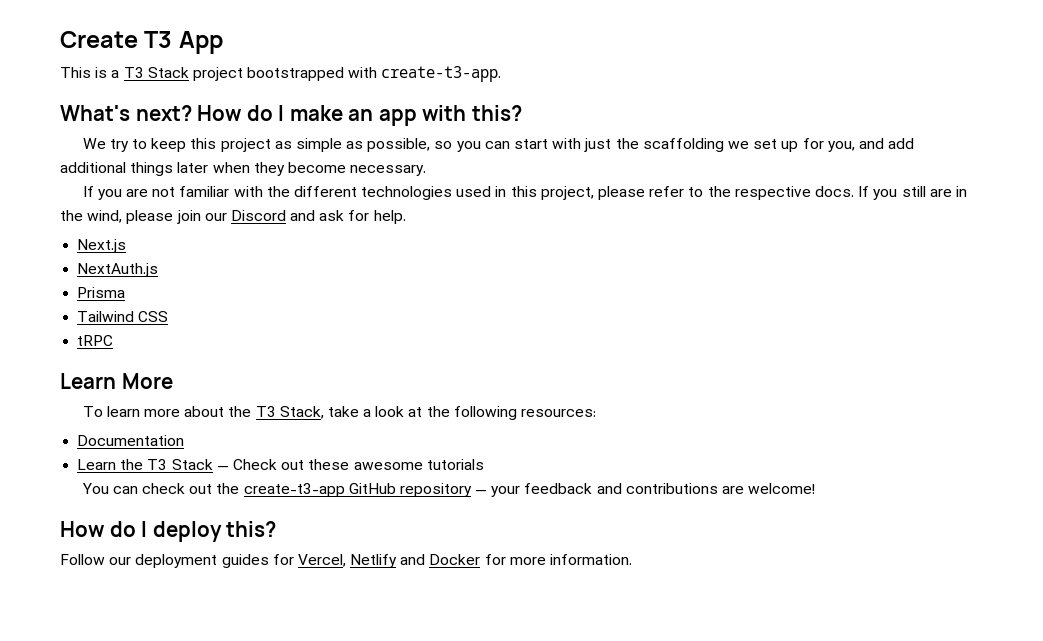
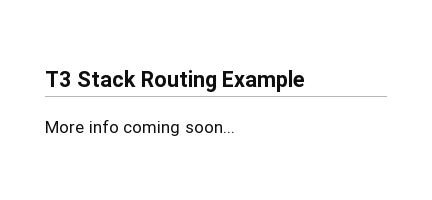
- Create T3 App
- This is a T3 Stack project bootstrapped with create-t3-app.
- What's next? How do I make an app with this?
- We try to keep this project as simple as possible, so you can start with just the scaffolding we set up for you, and add additional things later when they become necessary.
- If you are not familiar with the different technologies used in this project, please refer to the respective docs. If you still are in the wind, please join our Discord and ask for help.
- Next.js
- NextAuth.js
- Prisma
- Tailwind CSS
- tRPC
- Learn More
- To learn more about the T3 Stack, take a look at the following resources:
- Documentation
- Learn the T3 Stack — Check out these awesome tutorials
- You can check out the create-t3-app GitHub repository — your feedback and contributions are welcome!
- How do I deploy this?
- Follow our deployment guides for Vercel, Netlify and Docker for more information.
+ T3 Stack Routing Example
+ More info coming soon...

